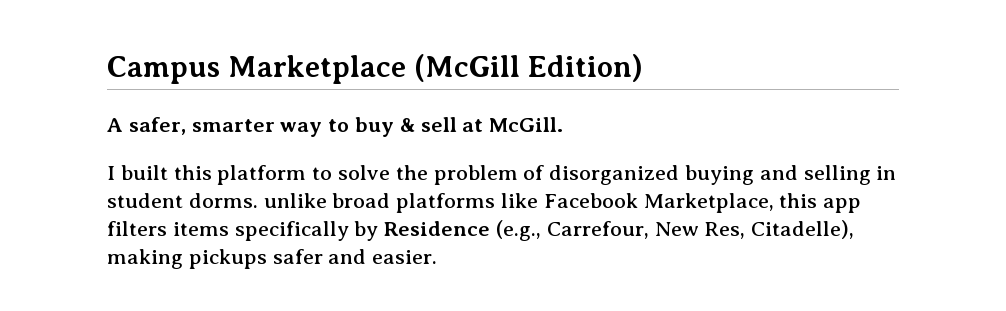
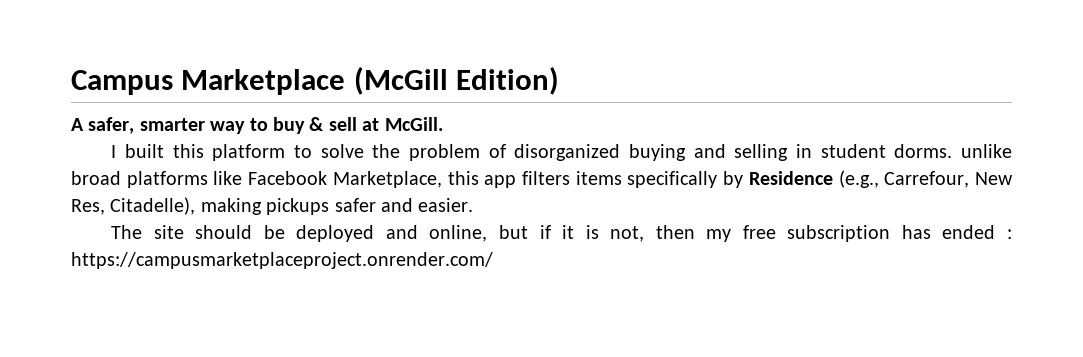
+ The site should be deployed and online, but if it is not, then my free subscription has ended : https://campusmarketplaceproject.onrender.com/

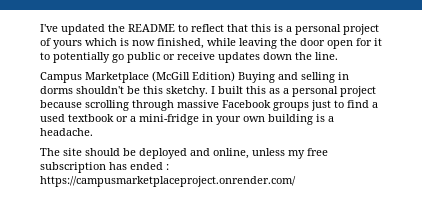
- Campus Marketplace (McGill Edition)
- A safer, smarter way to buy & sell at McGill.
- I built this platform to solve the problem of disorganized buying and selling in student dorms. unlike broad platforms like Facebook Marketplace, this app filters items specifically by Residence (e.g., Carrefour, New Res, Citadelle), making pickups safer and easier.
+ I've updated the README to reflect that this is a personal project of yours which is now finished, while leaving the door open for it to potentially go public or receive updates down the line.
+ Campus Marketplace (McGill Edition) Buying and selling in dorms shouldn't be this sketchy. I built this as a personal project because scrolling through massive Facebook groups just to find a used textbook or a mini-fridge in your own building is a headache.
- The site should be deployed and online, but if it is not, then my free subscription has ended : https://campusmarketplaceproject.onrender.com/
+ The site should be deployed and online, unless my free subscription has ended : https://campusmarketplaceproject.onrender.com/

